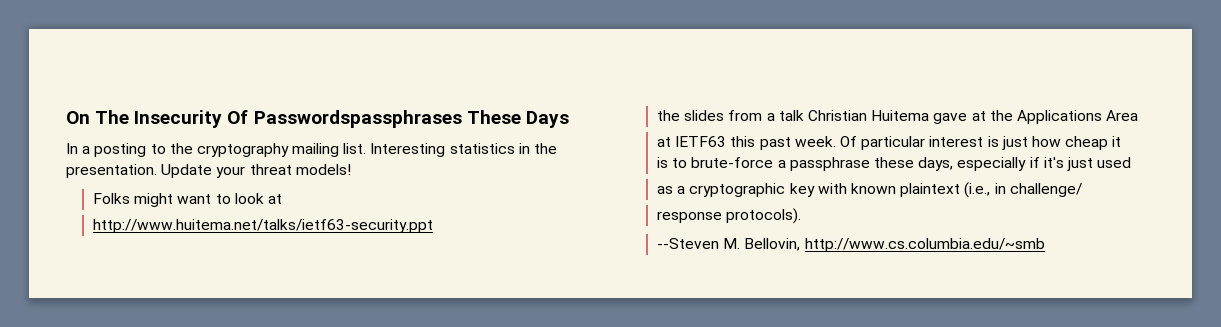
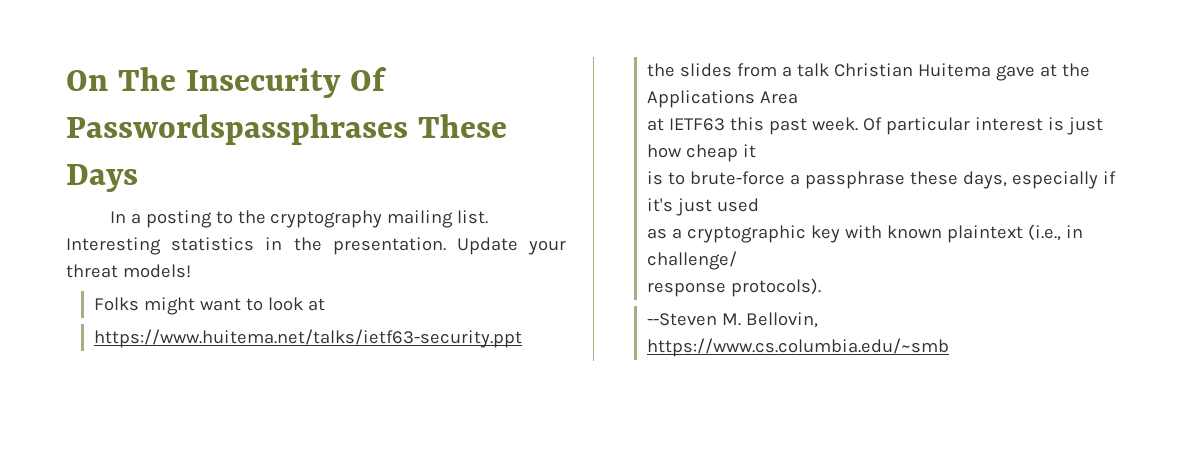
- http://www.huitema.net/talks/ietf63-security.ppt
+ https://www.huitema.net/talks/ietf63-security.ppt
- --Steven M. Bellovin, http://www.cs.columbia.edu/~smb
+ --Steven M. Bellovin, https://www.cs.columbia.edu/~smb

